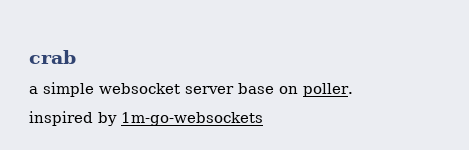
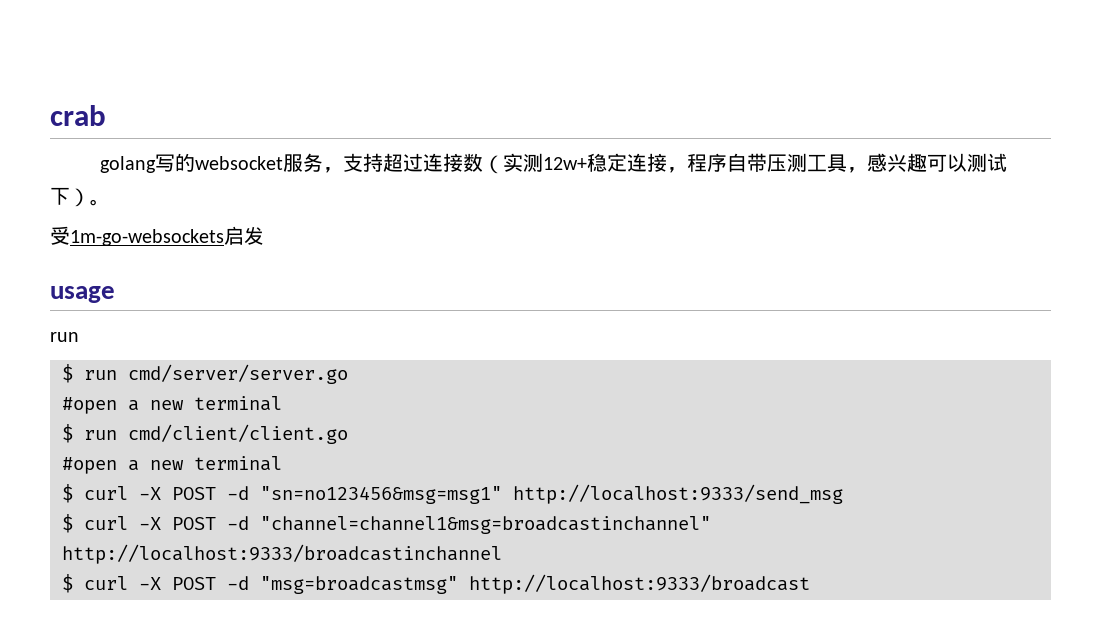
- a simple websocket server base on poller.
- inspired by 1m-go-websockets
+ golang写的websocket服务，支持超过连接数（实测12w+稳定连接，程序自带压测工具，感兴趣可以测试下）。
+ 受1m-go-websockets启发
+ usage
+ run
+ $ run cmd/server/server.go
+ #open a new terminal
+ $ run cmd/client/client.go
+ #open a new terminal
+ $ curl -X POST -d "sn=no123456&msg=msg1" http://localhost:9333/send_msg
+ $ curl -X POST -d "channel=channel1&msg=broadcastinchannel" http://localhost:9333/broadcastinchannel
+ $ curl -X POST -d "msg=broadcastmsg" http://localhost:9333/broadcast

